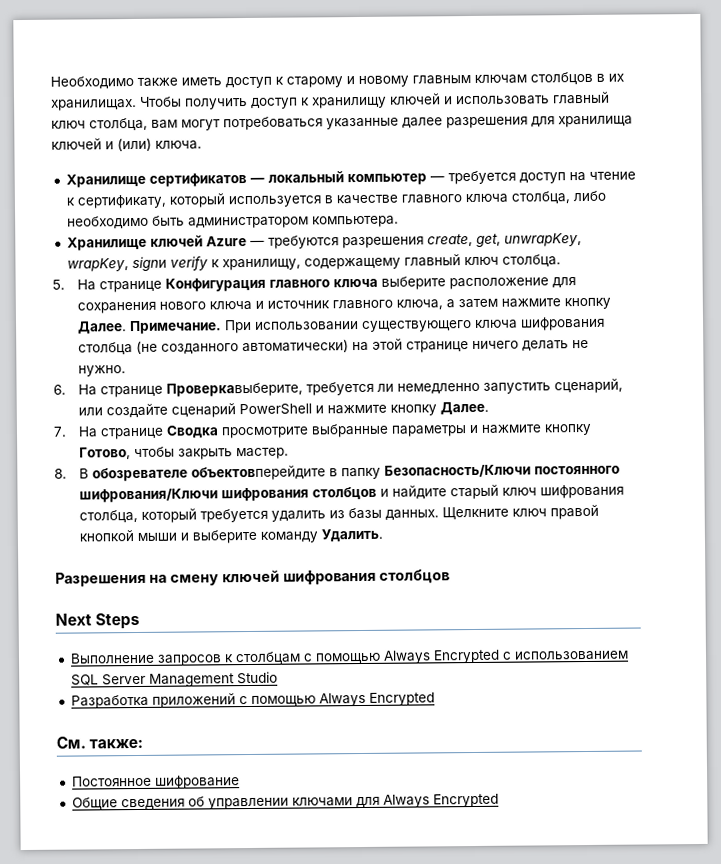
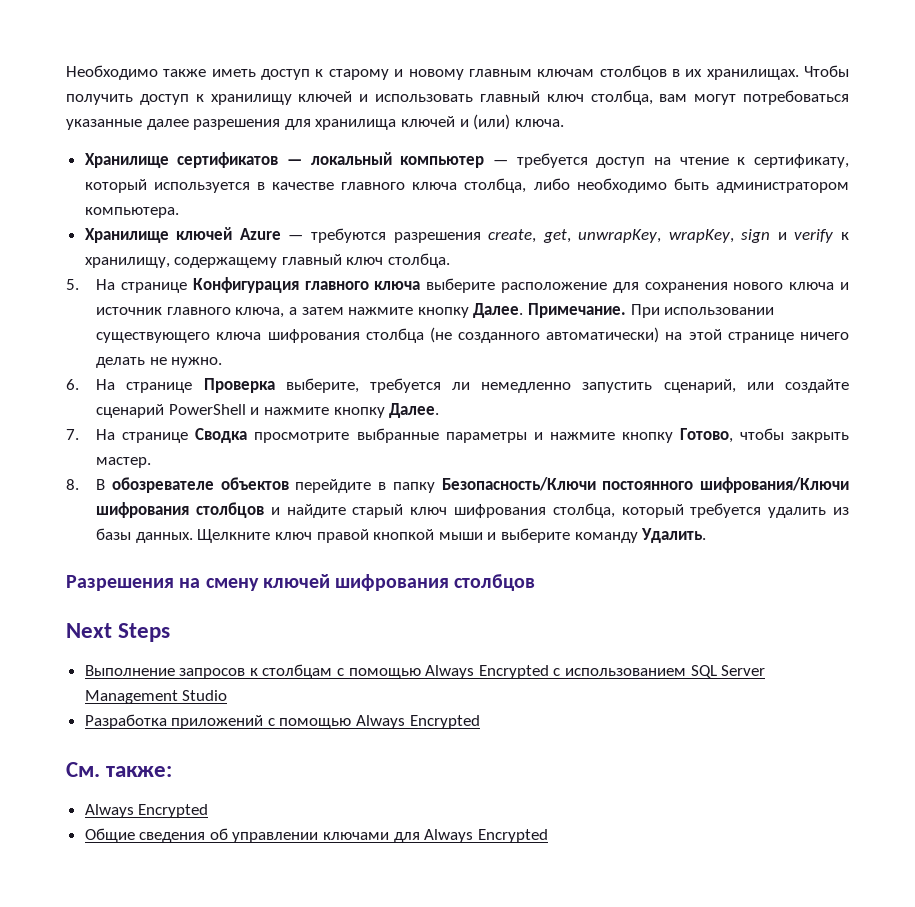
- Хранилище ключей Azure — требуются разрешения create, get, unwrapKey, wrapKey, signи verify к хранилищу, содержащему главный ключ столбца.
+ Хранилище ключей Azure — требуются разрешения create, get, unwrapKey, wrapKey, sign и verify к хранилищу, содержащему главный ключ столбца.
- 6. На странице Проверкавыберите, требуется ли немедленно запустить сценарий, или создайте сценарий PowerShell и нажмите кнопку Далее.
+ 6. На странице Проверка выберите, требуется ли немедленно запустить сценарий, или создайте сценарий PowerShell и нажмите кнопку Далее.
- 8. В обозревателе объектовперейдите в папку Безопасность/Ключи постоянного шифрования/Ключи шифрования столбцов и найдите старый ключ шифрования столбца, который требуется удалить из базы данных.
+ 8. В обозревателе объектов перейдите в папку Безопасность/Ключи постоянного шифрования/Ключи шифрования столбцов и найдите старый ключ шифрования столбца, который требуется удалить из базы данных.
  См. также:
- Постоянное шифрование
+ Always Encrypted

